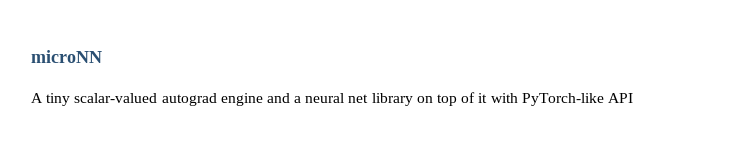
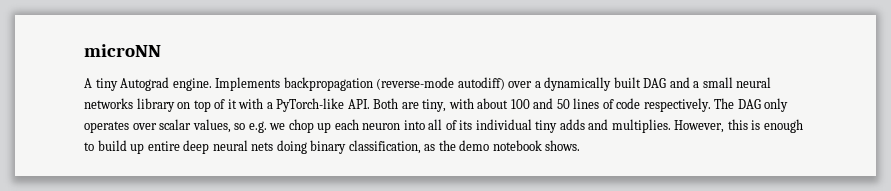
- A tiny scalar-valued autograd engine and a neural net library on top of it with PyTorch-like API
+ A tiny Autograd engine. Implements backpropagation (reverse-mode autodiff) over a dynamically built DAG and a small neural networks library on top of it with a PyTorch-like API. Both are tiny, with about 100 and 50 lines of code respectively. The DAG only operates over scalar values, so e.g. we chop up each neuron into all of its individual tiny adds and multiplies. However, this is enough to build up entire deep neural nets doing binary classification, as the demo notebook shows.

